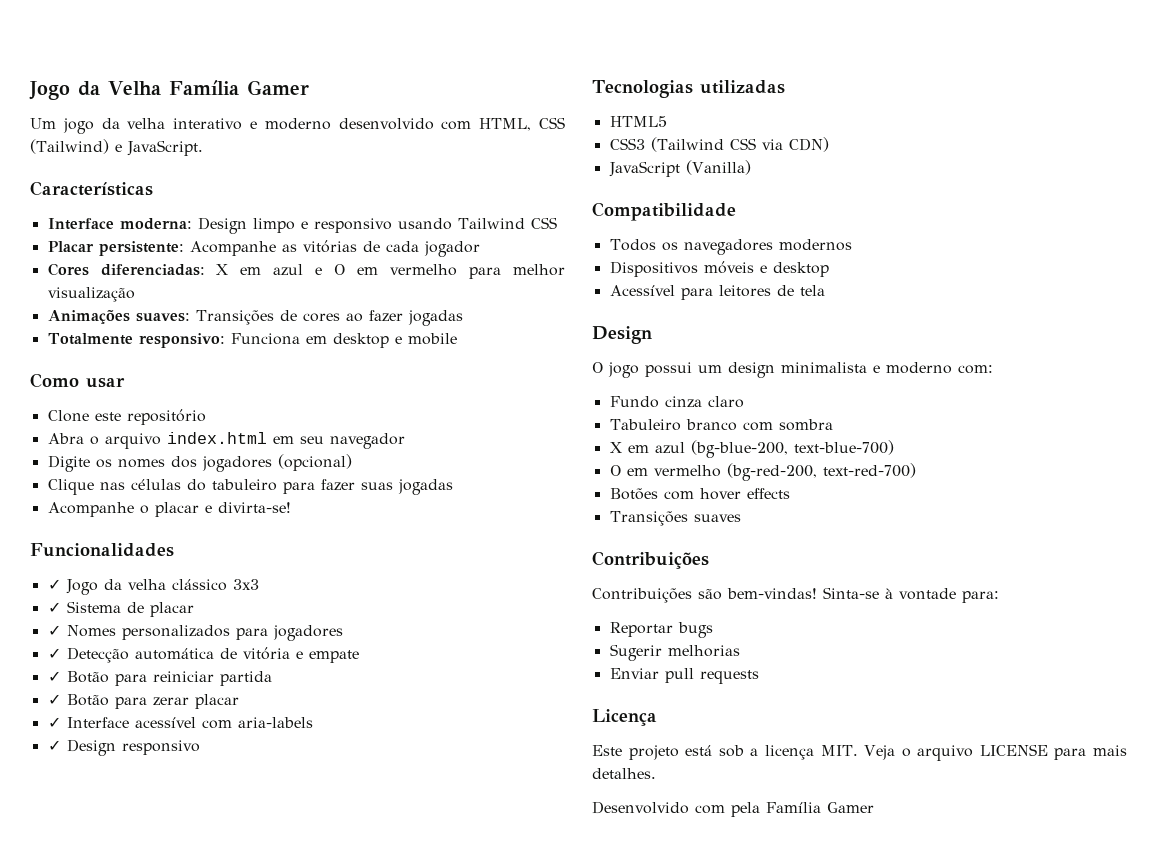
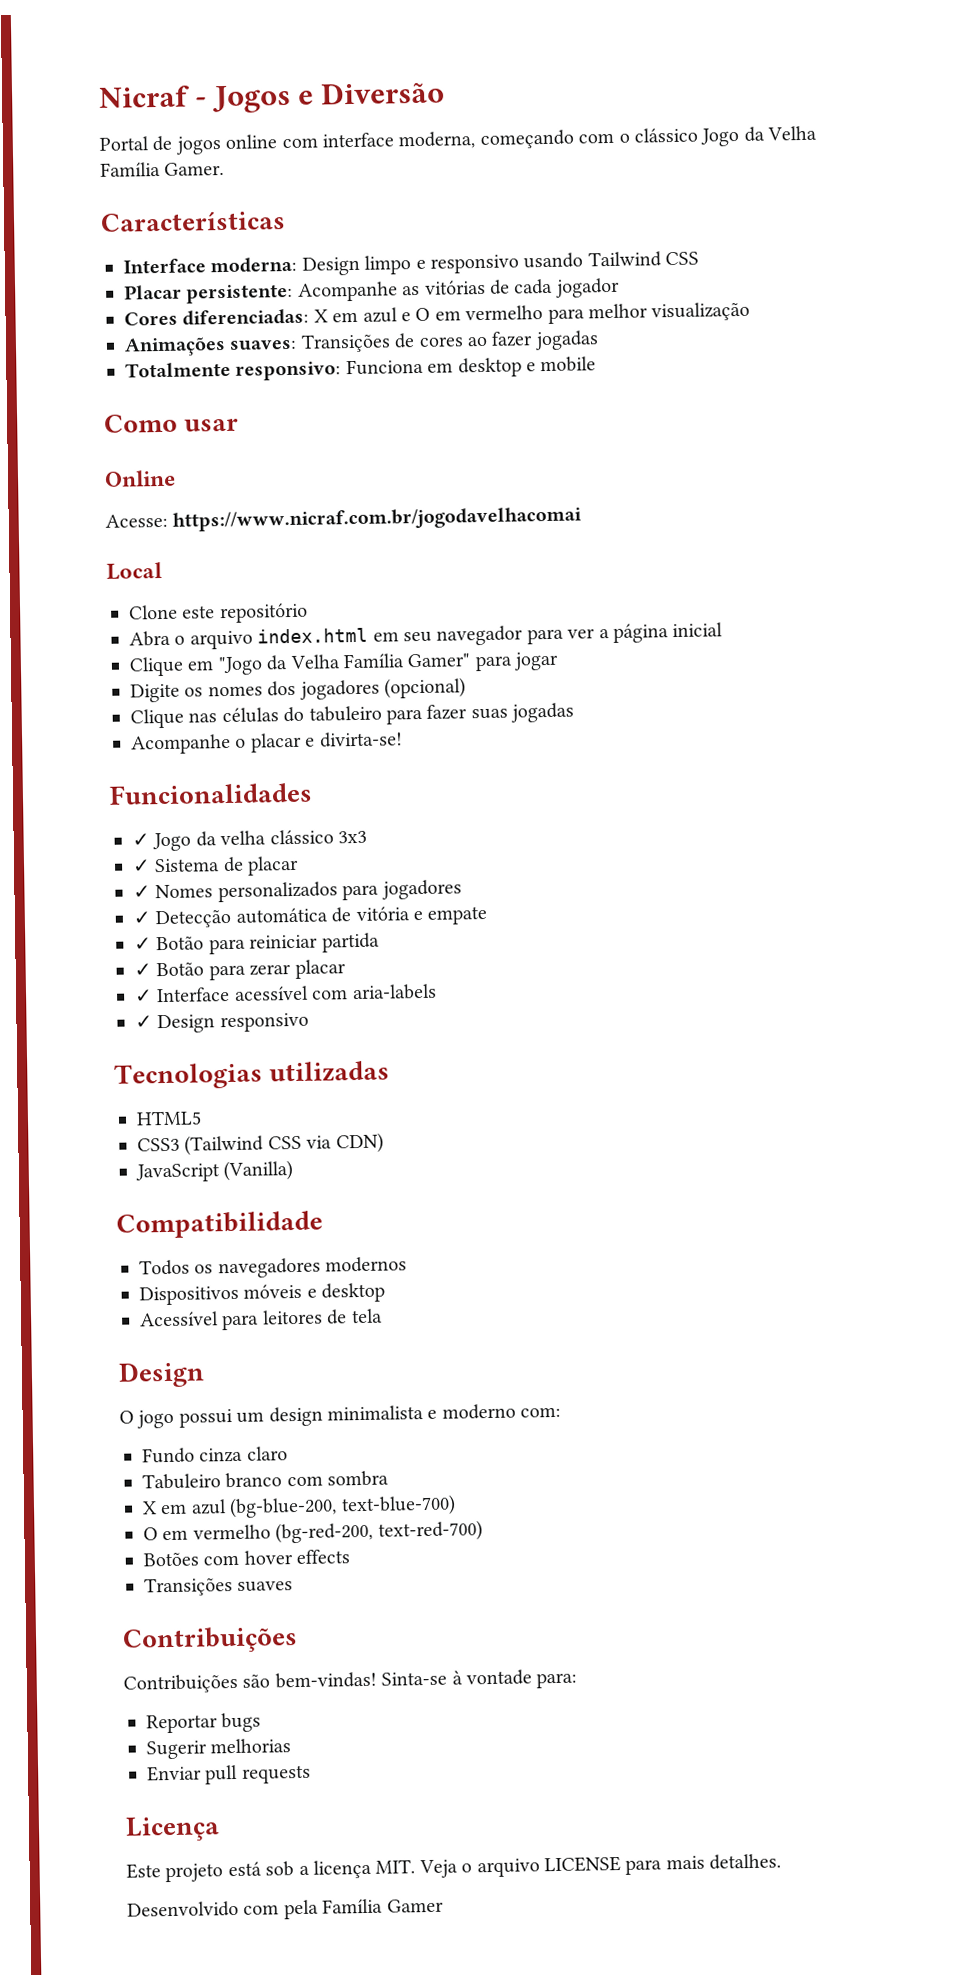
- Jogo da Velha Família Gamer
- Um jogo da velha interativo e moderno desenvolvido com HTML, CSS (Tailwind) e JavaScript.
+ Nicraf - Jogos e Diversão
+ Portal de jogos online com interface moderna, começando com o clássico Jogo da Velha Família Gamer.
+ Online
+ Acesse: https://www.nicraf.com.br/jogodavelhacomai
+ Local
- Abra o arquivo index.html em seu navegador
+ Abra o arquivo index.html em seu navegador para ver a página inicial
+ Clique em "Jogo da Velha Família Gamer" para jogar

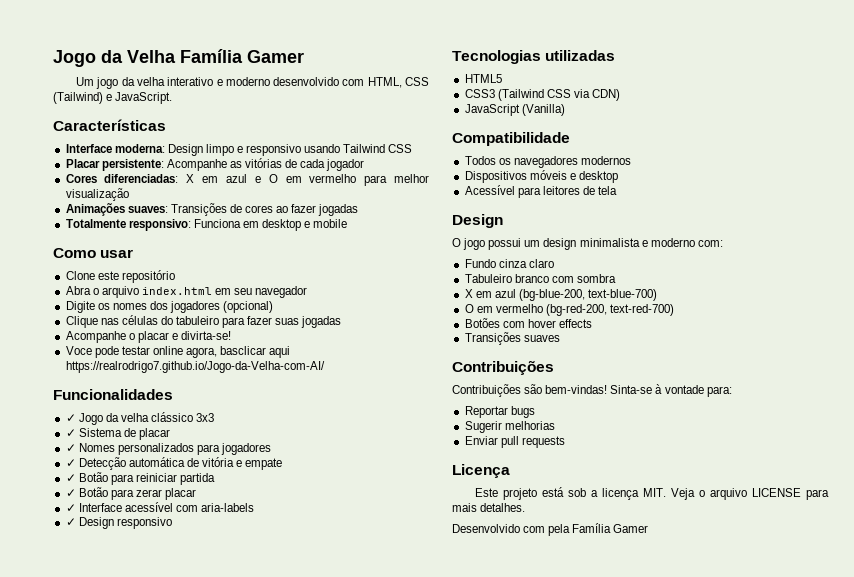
- Nicraf - Jogos e Diversão
- Portal de jogos online com interface moderna, começando com o clássico Jogo da Velha Família Gamer.
+ Jogo da Velha Família Gamer
+ Um jogo da velha interativo e moderno desenvolvido com HTML, CSS (Tailwind) e JavaScript.
- Online
- Acesse: https://www.nicraf.com.br/jogodavelhacomai
- Local
- Abra o arquivo index.html em seu navegador para ver a página inicial
- Clique em "Jogo da Velha Família Gamer" para jogar
+ Abra o arquivo index.html em seu navegador
+ Voce pode testar online agora, basclicar aqui https://realrodrigo7.github.io/Jogo-da-Velha-com-AI/

